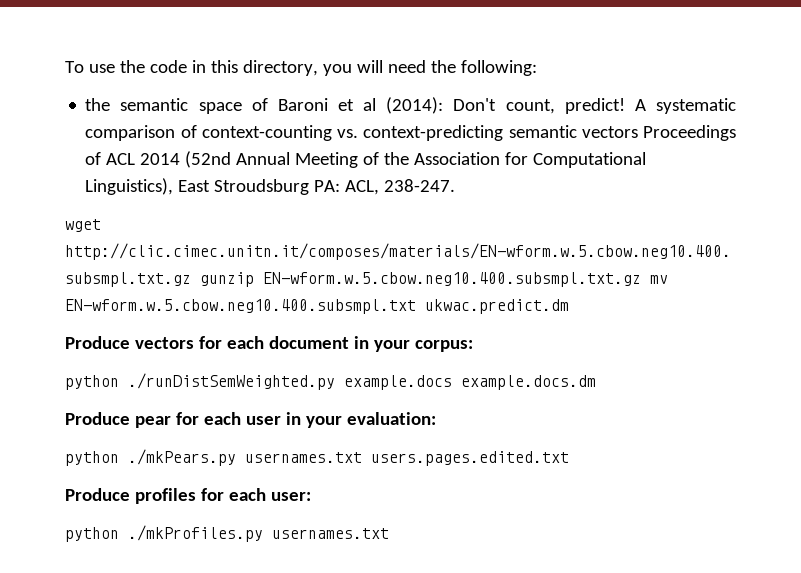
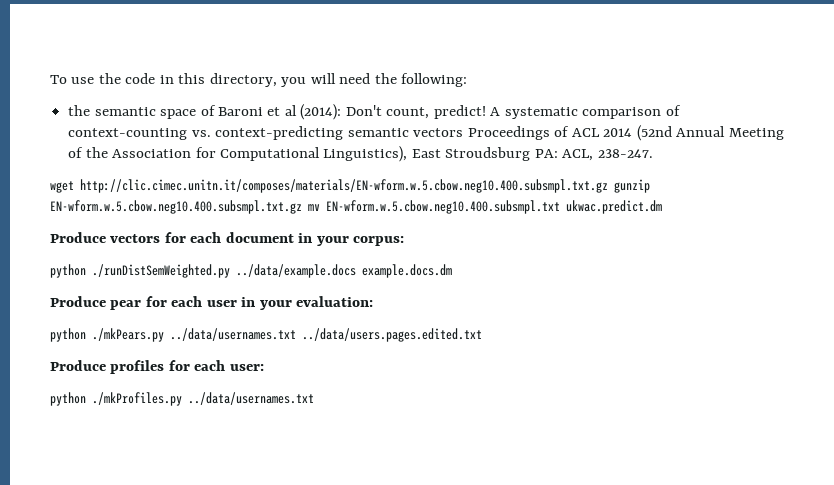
- python ./runDistSemWeighted.py example.docs example.docs.dm
+ python ./runDistSemWeighted.py ../data/example.docs example.docs.dm
- python ./mkPears.py usernames.txt users.pages.edited.txt
+ python ./mkPears.py ../data/usernames.txt ../data/users.pages.edited.txt
- python ./mkProfiles.py usernames.txt
+ python ./mkProfiles.py ../data/usernames.txt

